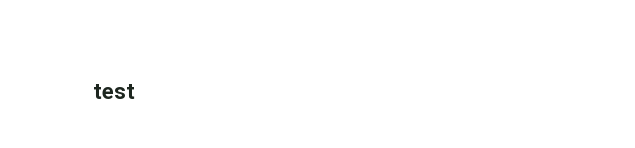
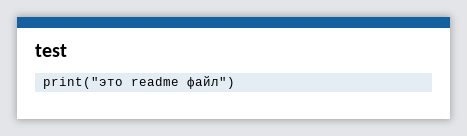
+ print("это readme файл")

